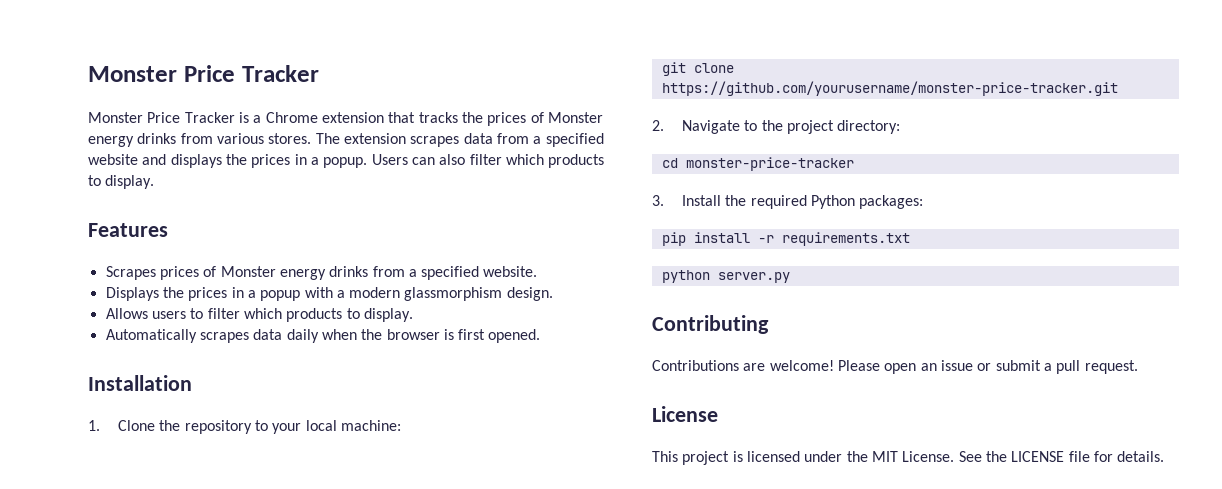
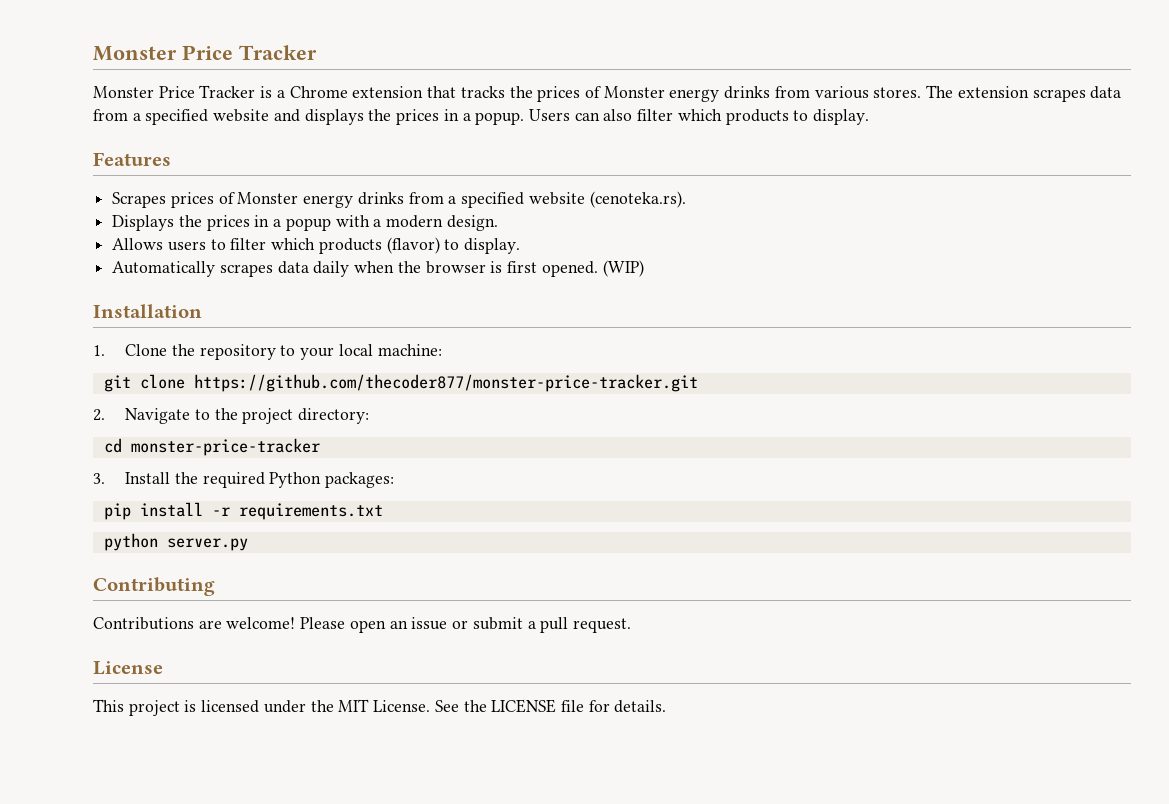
- Scrapes prices of Monster energy drinks from a specified website.
+ Scrapes prices of Monster energy drinks from a specified website (cenoteka.rs).
- Displays the prices in a popup with a modern glassmorphism design.
+ Displays the prices in a popup with a modern design.
- Allows users to filter which products to display.
+ Allows users to filter which products (flavor) to display.
+ (WIP)
- git clone https://github.com/yourusername/monster-price-tracker.git
+ git clone https://github.com/thecoder877/monster-price-tracker.git

